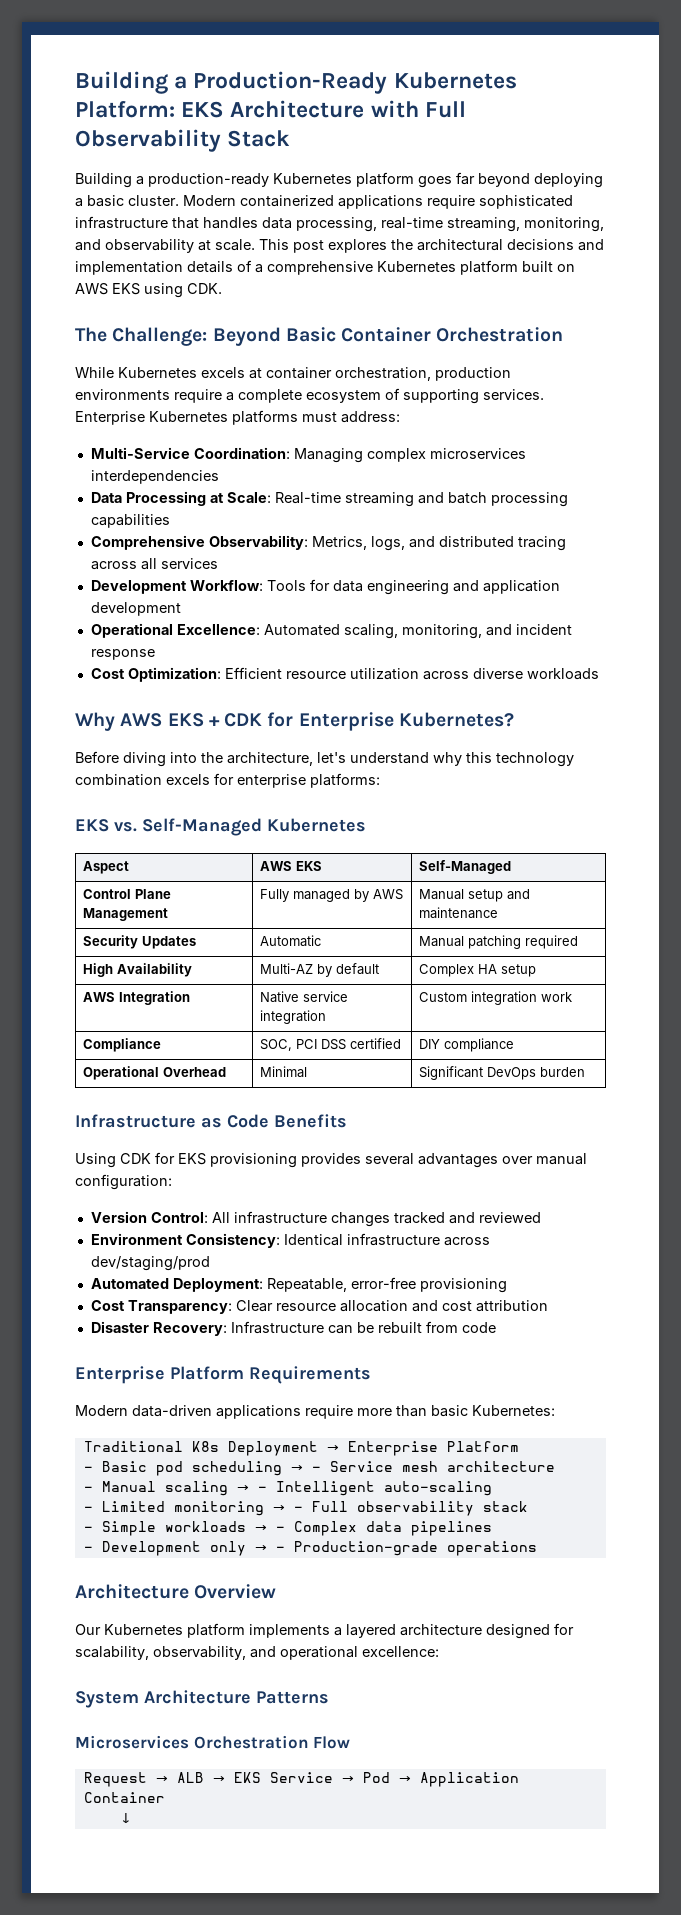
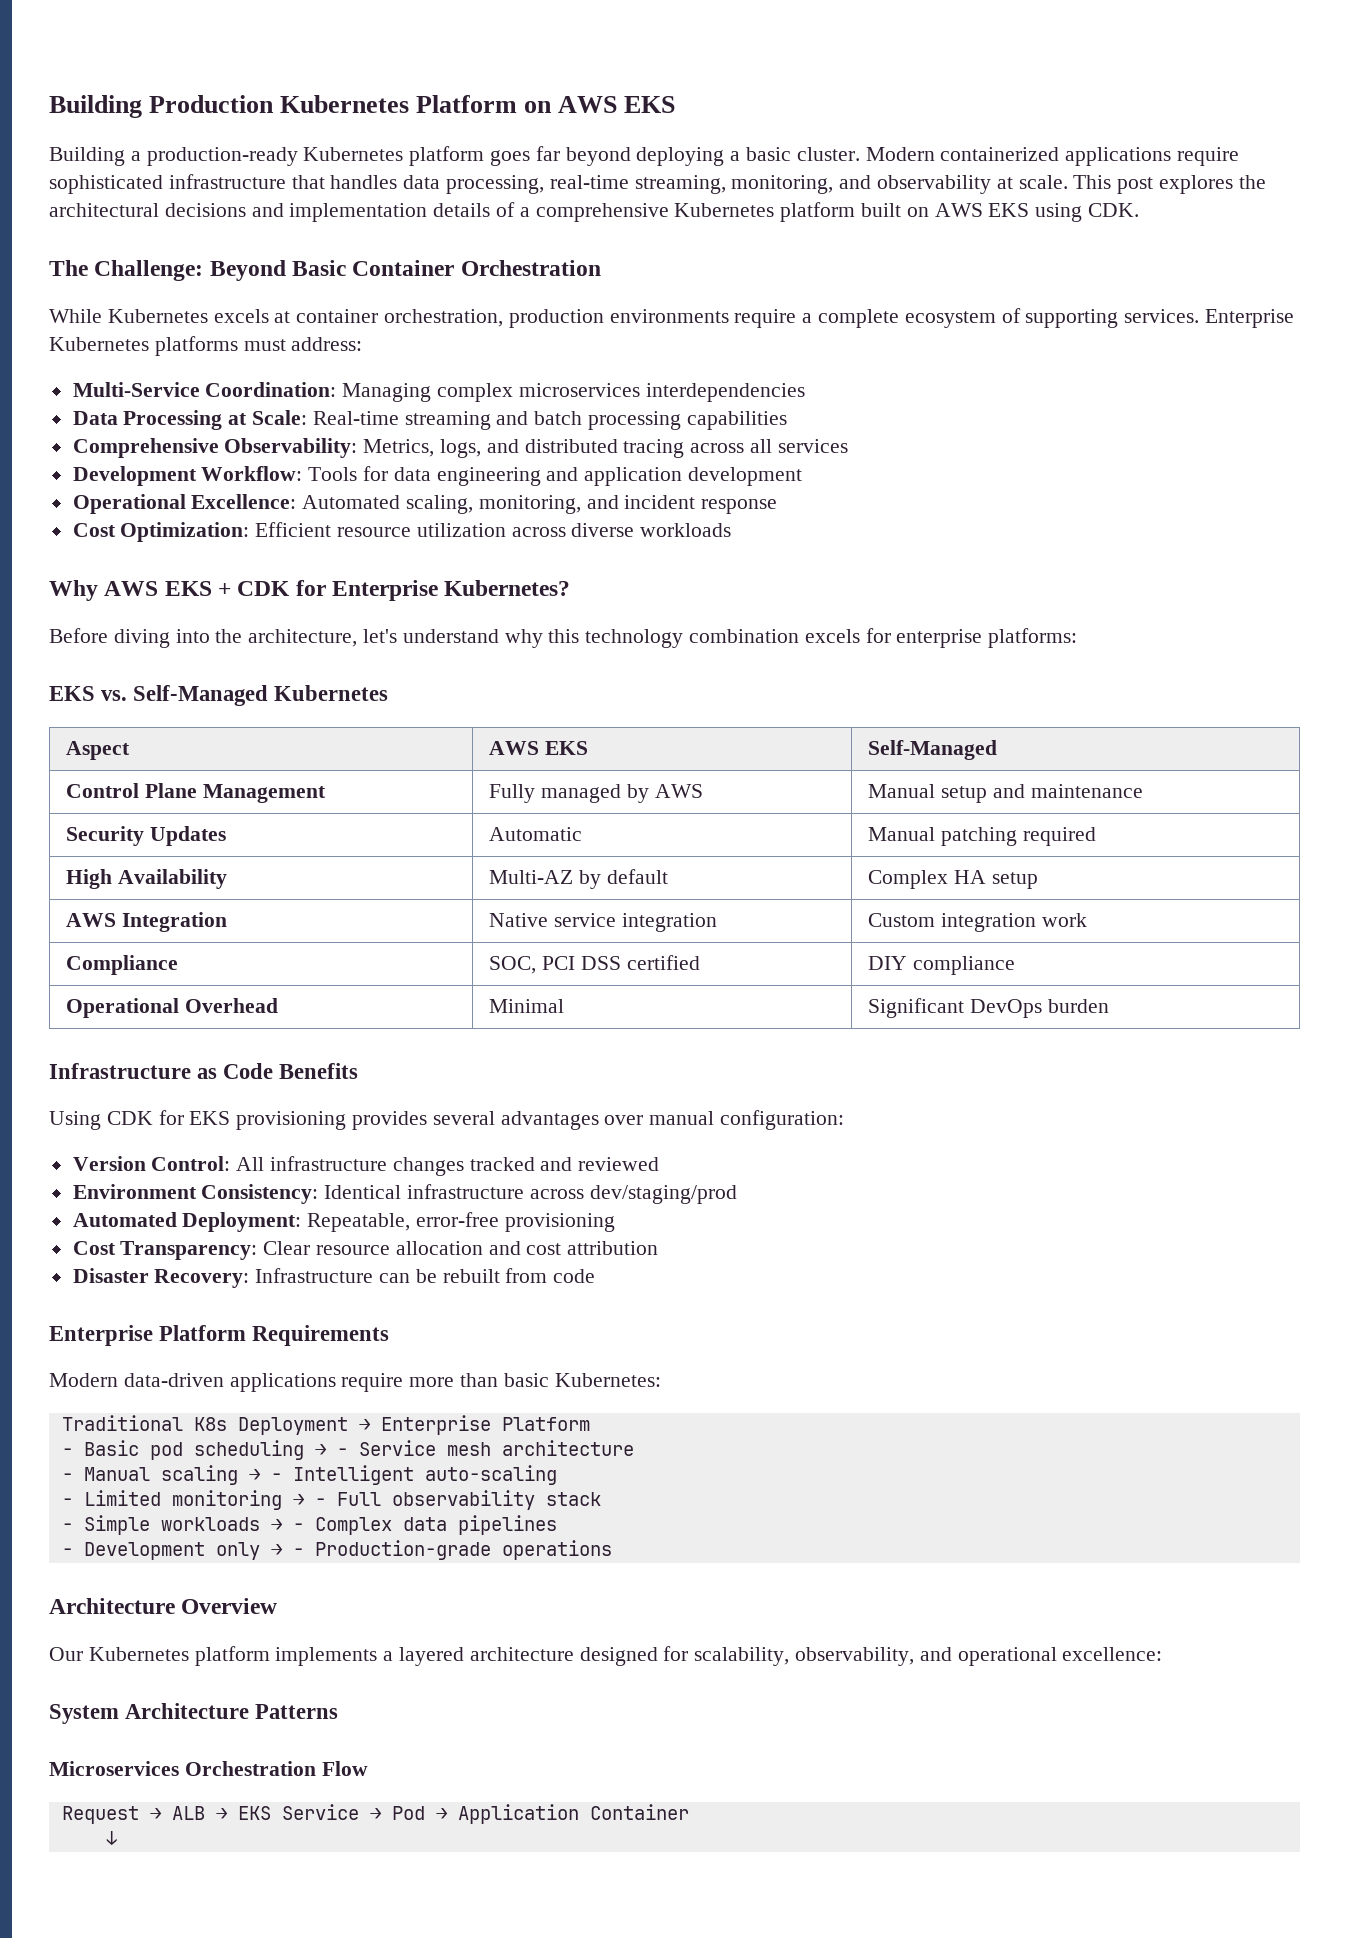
- Building a Production-Ready Kubernetes Platform: EKS Architecture with Full Observability Stack
+ Building Production Kubernetes Platform on AWS EKS

